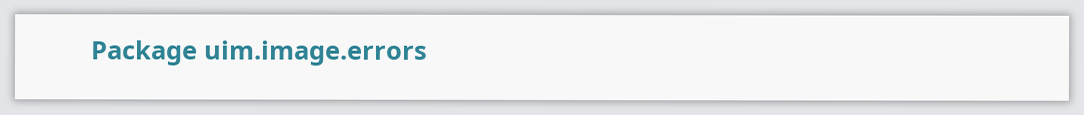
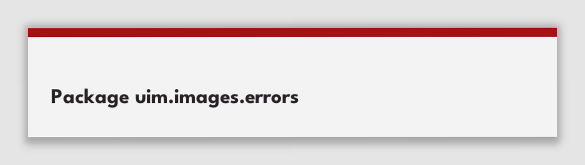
- Package uim.image.errors
+ Package uim.images.errors

